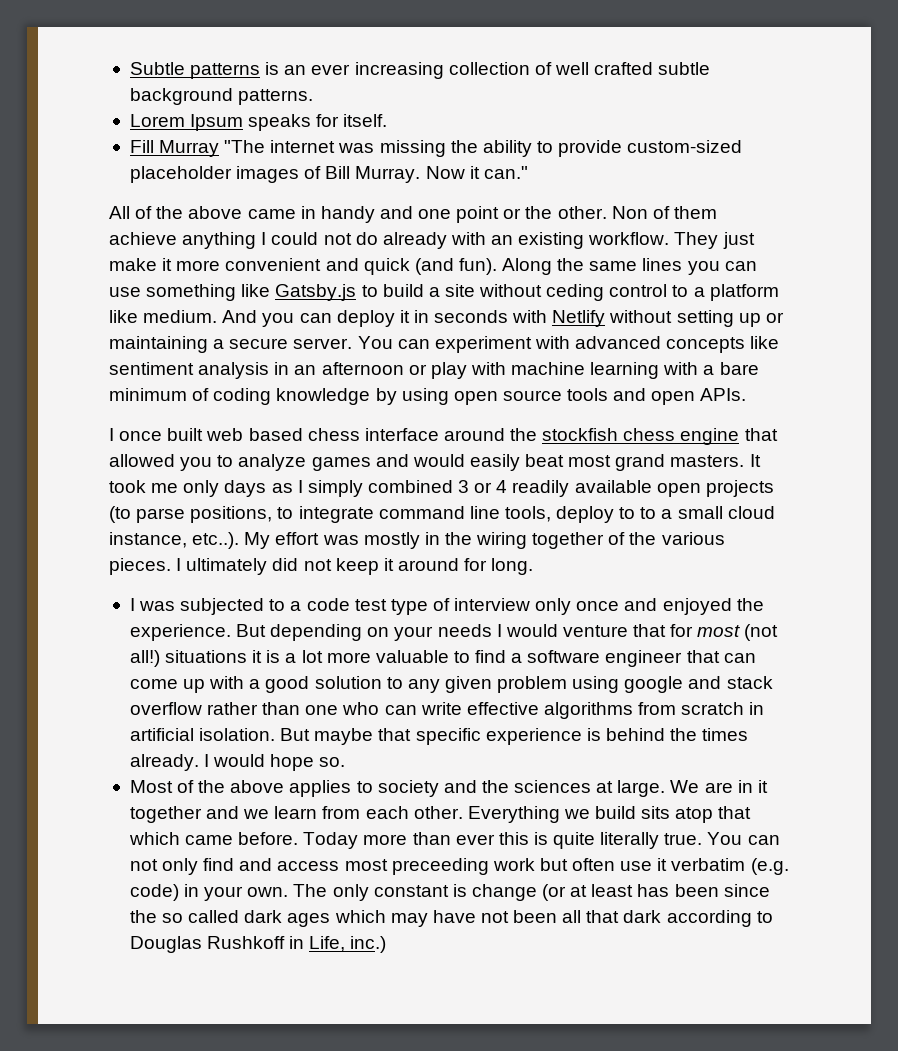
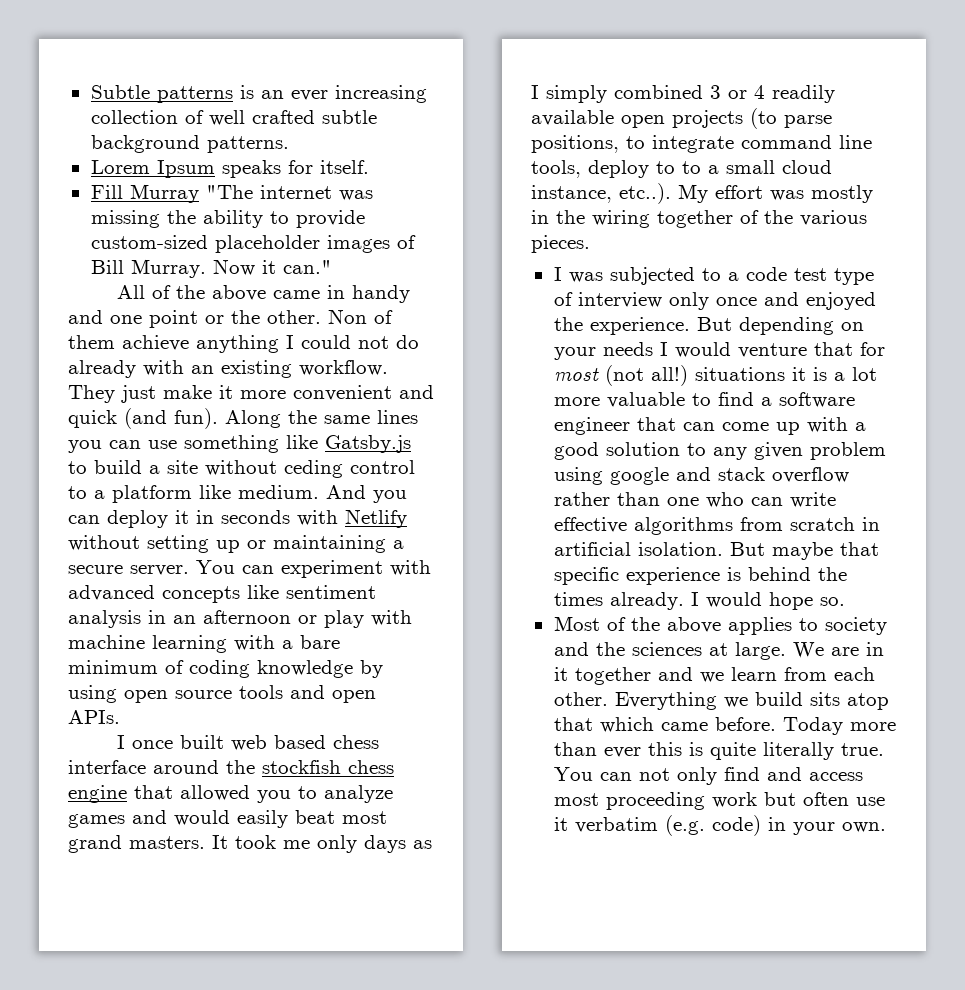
- I ultimately did not keep it around for long.
- You can not only find and access most preceeding work but often use it verbatim (e.g. code) in your own. The only constant is change (or at least has been since the so called dark ages which may have not been all that dark according to Douglas Rushkoff in Life, inc.)
+ You can not only find and access most proceeding work but often use it verbatim (e.g. code) in your own.

